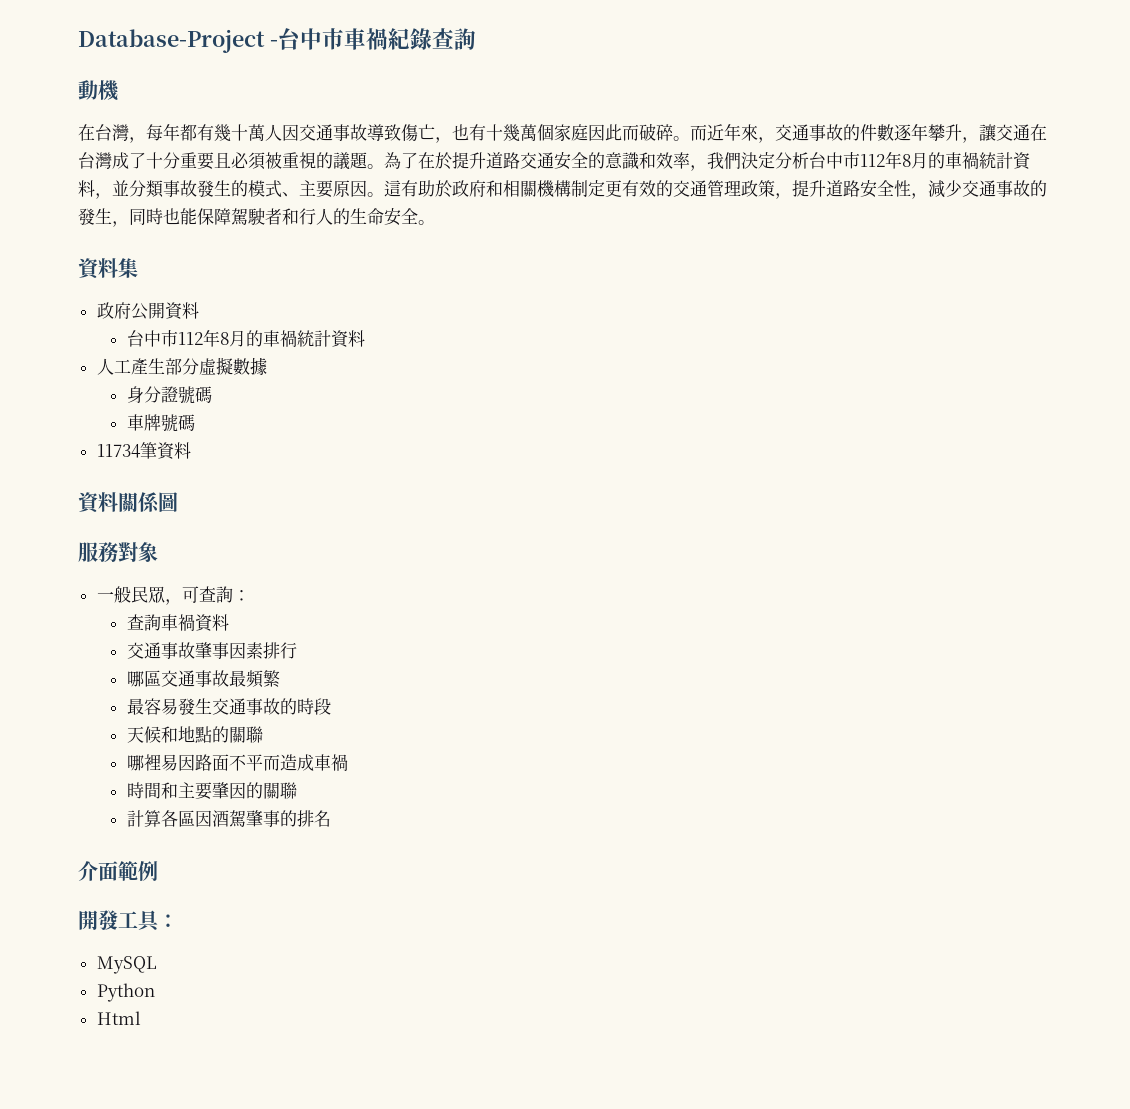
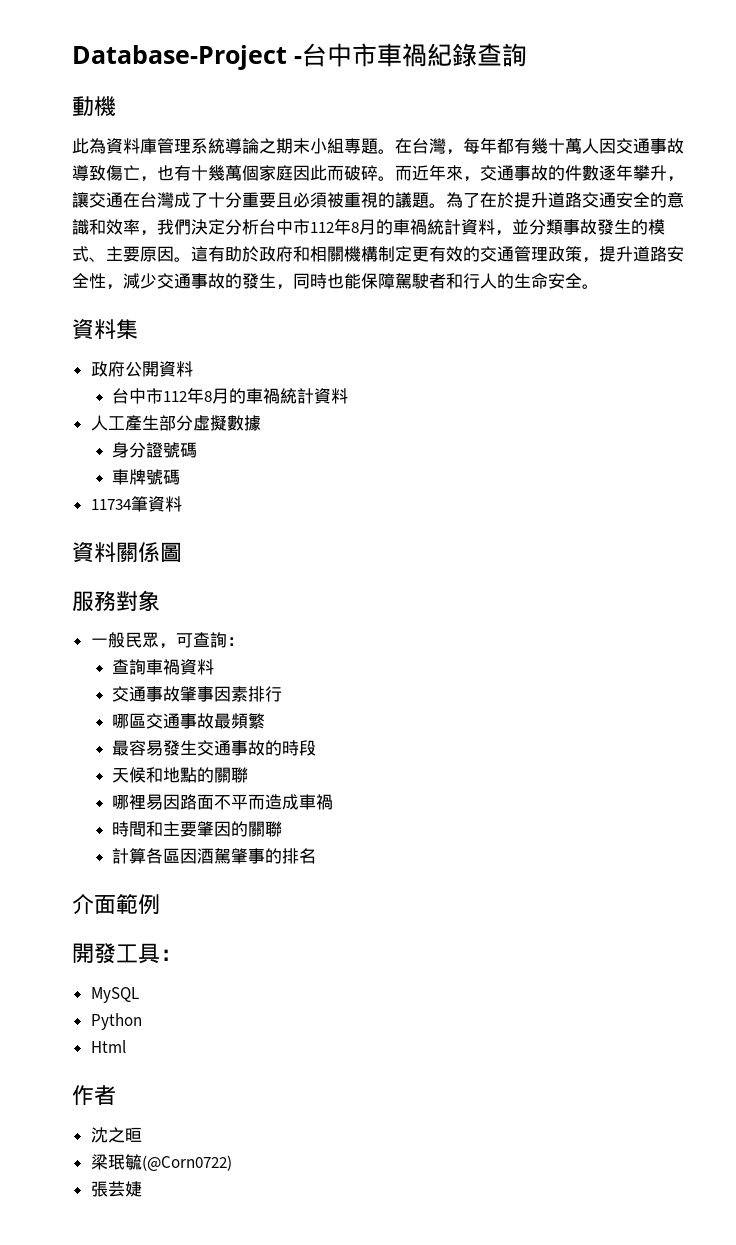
+ 此為資料庫管理系統導論之期末小組專題。
+ 作者
+ 沈之晅
+ 梁珉毓(@Corn0722)
+ 張芸婕

